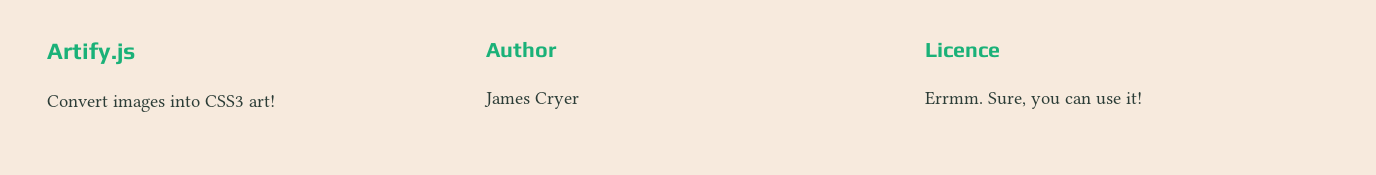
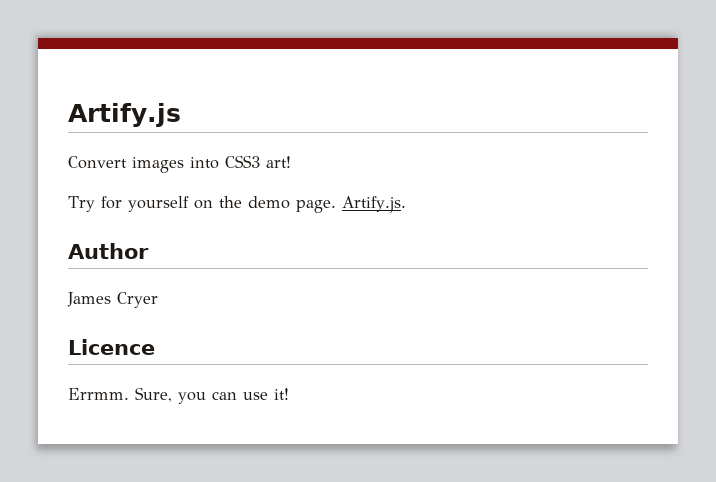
+ Try for yourself on the demo page. Artify.js.

